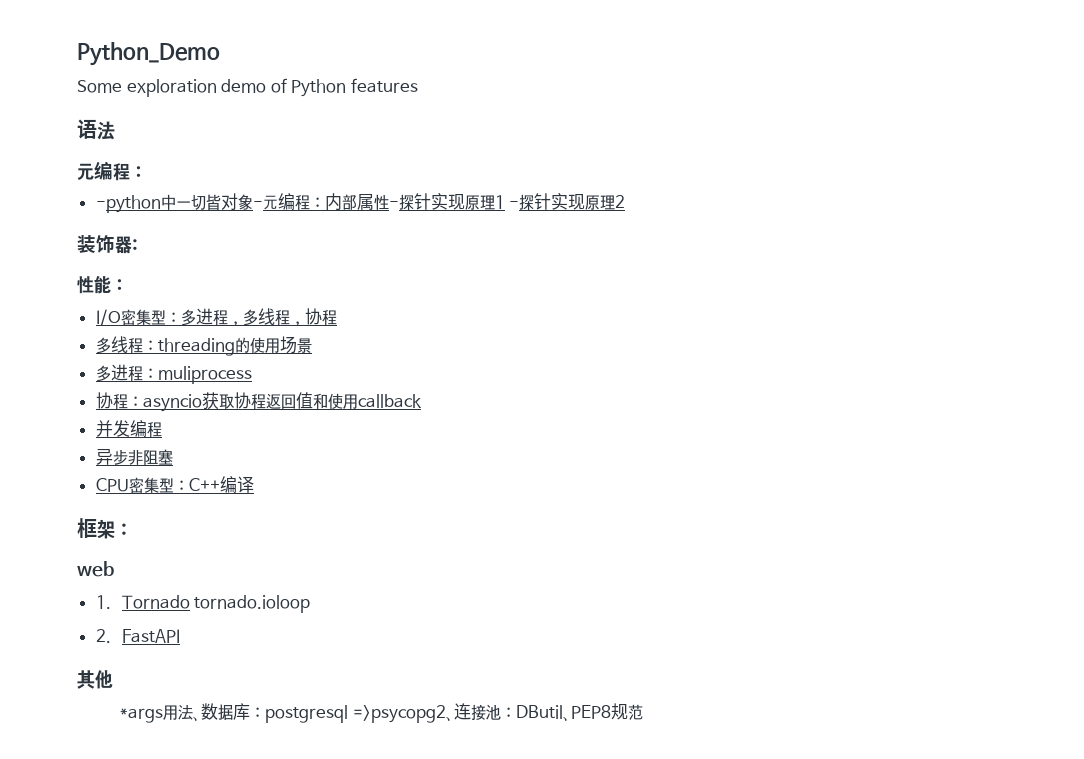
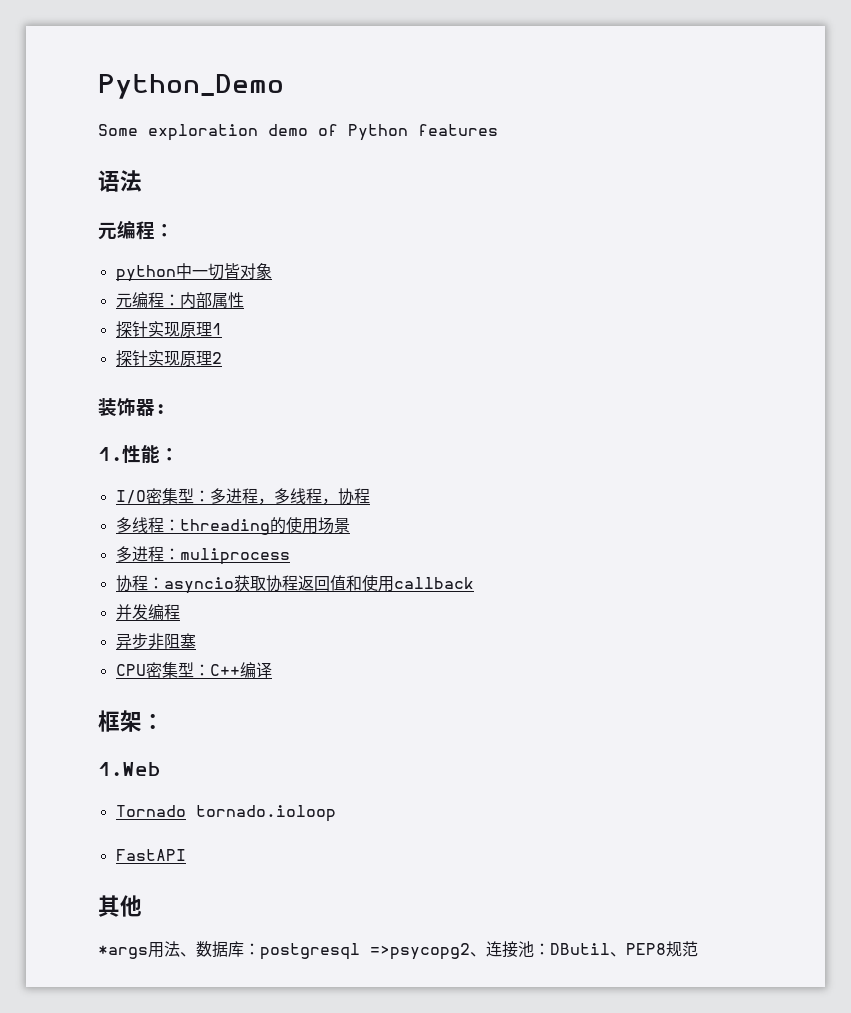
- -python中一切皆对象-元编程：内部属性-探针实现原理1 -探针实现原理2
+ python中一切皆对象
+ 元编程：内部属性
+ 探针实现原理1
+ 探针实现原理2
- 性能：
+ 1.性能：
- web
- 1. Tornado tornado.ioloop
+ 1.Web
+ Tornado tornado.ioloop
- 2. FastAPI
+ FastAPI

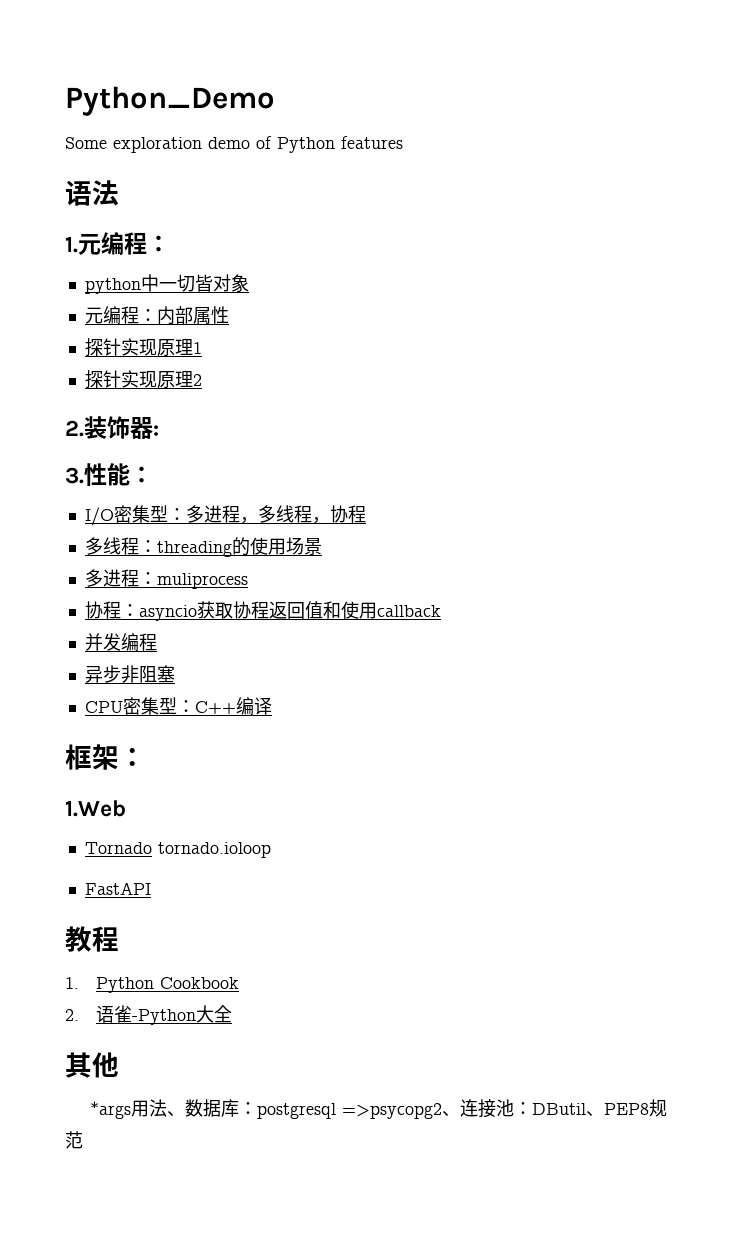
  语法
- 元编程：
+ 1.元编程：
- 装饰器:
+ 2.装饰器:
- 1.性能：
+ 3.性能：
+ 教程
+ 1. Python Cookbook
+ 2.语雀-Python大全

